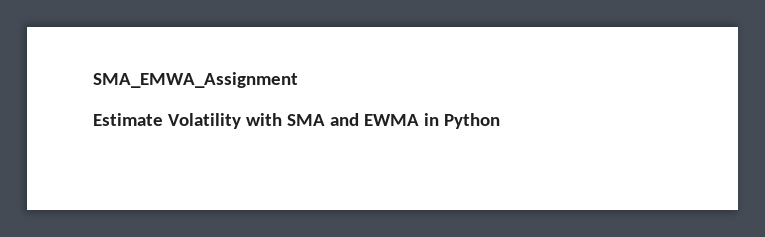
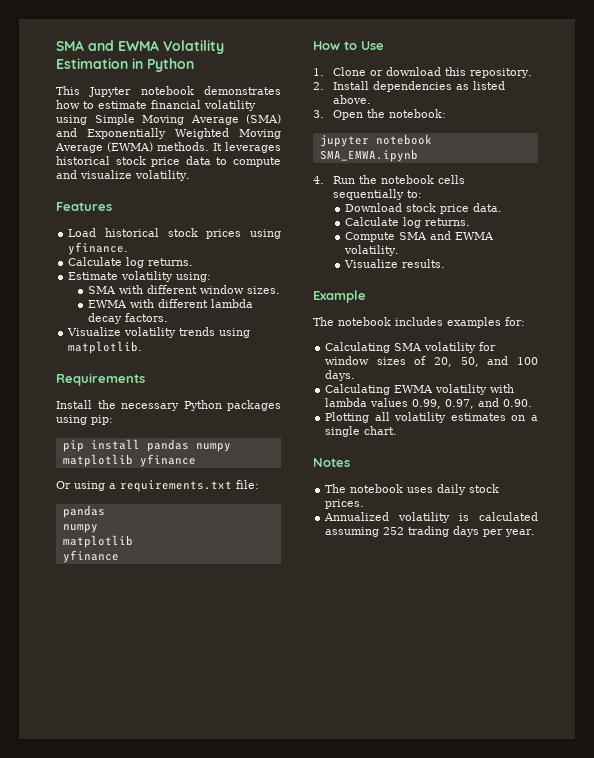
- SMA_EMWA_Assignment
- Estimate Volatility with SMA and EWMA in Python
+ SMA and EWMA Volatility Estimation in Python
+ This Jupyter notebook demonstrates how to estimate financial volatility using Simple Moving Average (SMA) and Exponentially Weighted Moving Average (EWMA) methods. It leverages historical stock price data to compute and visualize volatility.
+ Features
+ Load historical stock prices using yfinance.
+ Calculate log returns.
+ Estimate volatility using:
+ SMA with different window sizes.
+ EWMA with different lambda decay factors.
+ Visualize volatility trends using matplotlib.
+ Requirements
+ Install the necessary Python packages using pip:
+ pip install pandas numpy matplotlib yfinance
+ Or using a requirements.txt file:
+ pandas
+ numpy
+ matplotlib
+ yfinance
+ How to Use
+ 1. Clone or download this repository.
+ 2. Install dependencies as listed above.
+ 3. Open the notebook:
+ jupyter notebook SMA_EMWA.ipynb
+ 4. Run the notebook cells sequentially to:
+ Download stock price data.
+ Calculate log returns.
+ Compute SMA and EWMA volatility.
+ Visualize results.
+ Example
+ The notebook includes examples for:
+ Calculating SMA volatility for window sizes of 20, 50, and 100 days.
+ Calculating EWMA volatility with lambda values 0.99, 0.97, and 0.90.
+ Plotting all volatility estimates on a single chart.
+ Notes
+ The notebook uses daily stock prices.
+ Annualized volatility is calculated assuming 252 trading days per year.

